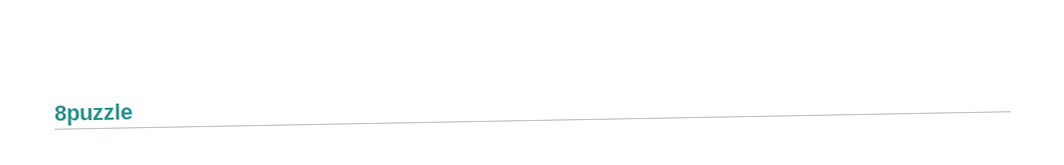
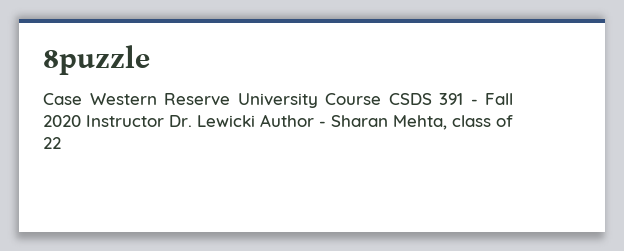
+ Case Western Reserve University Course CSDS 391 - Fall 2020 Instructor Dr. Lewicki Author - Sharan Mehta, class of 22

